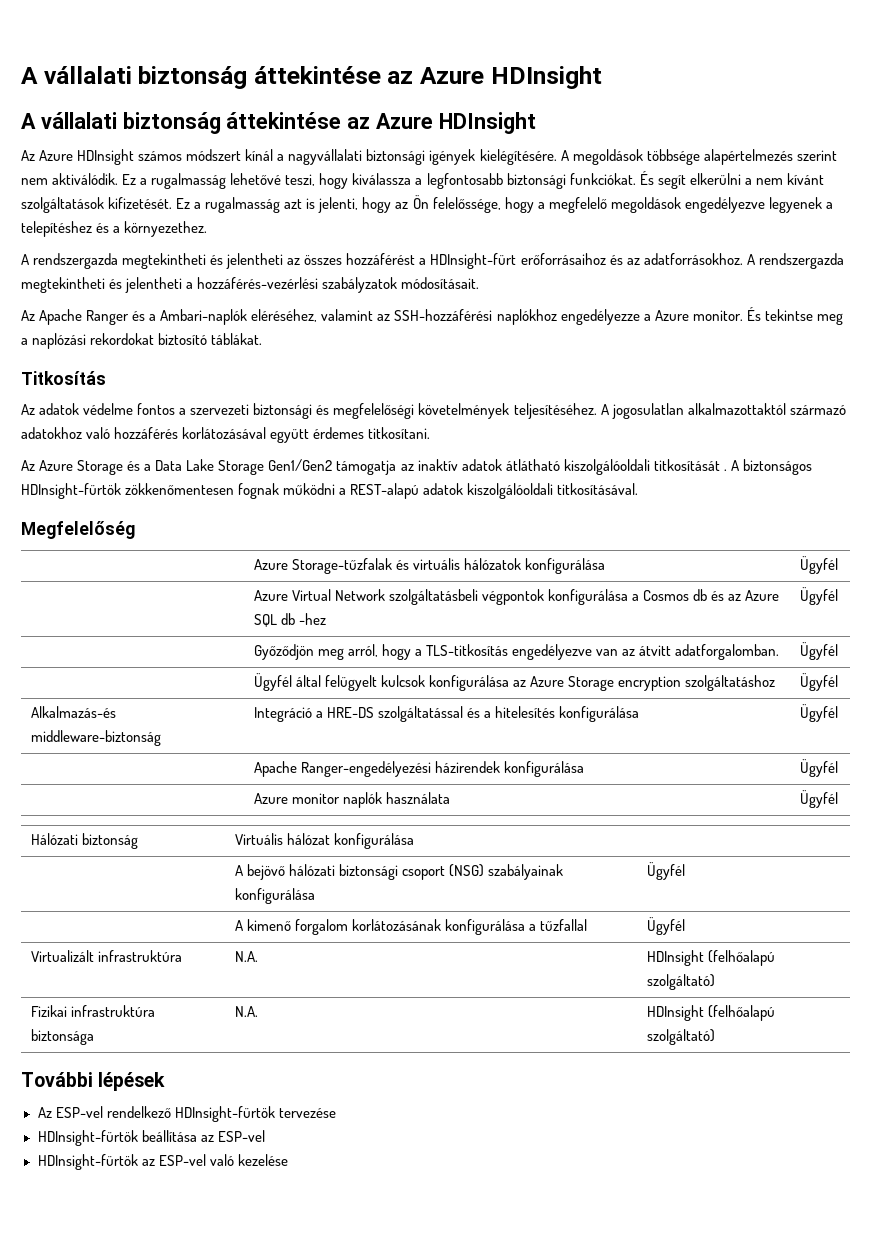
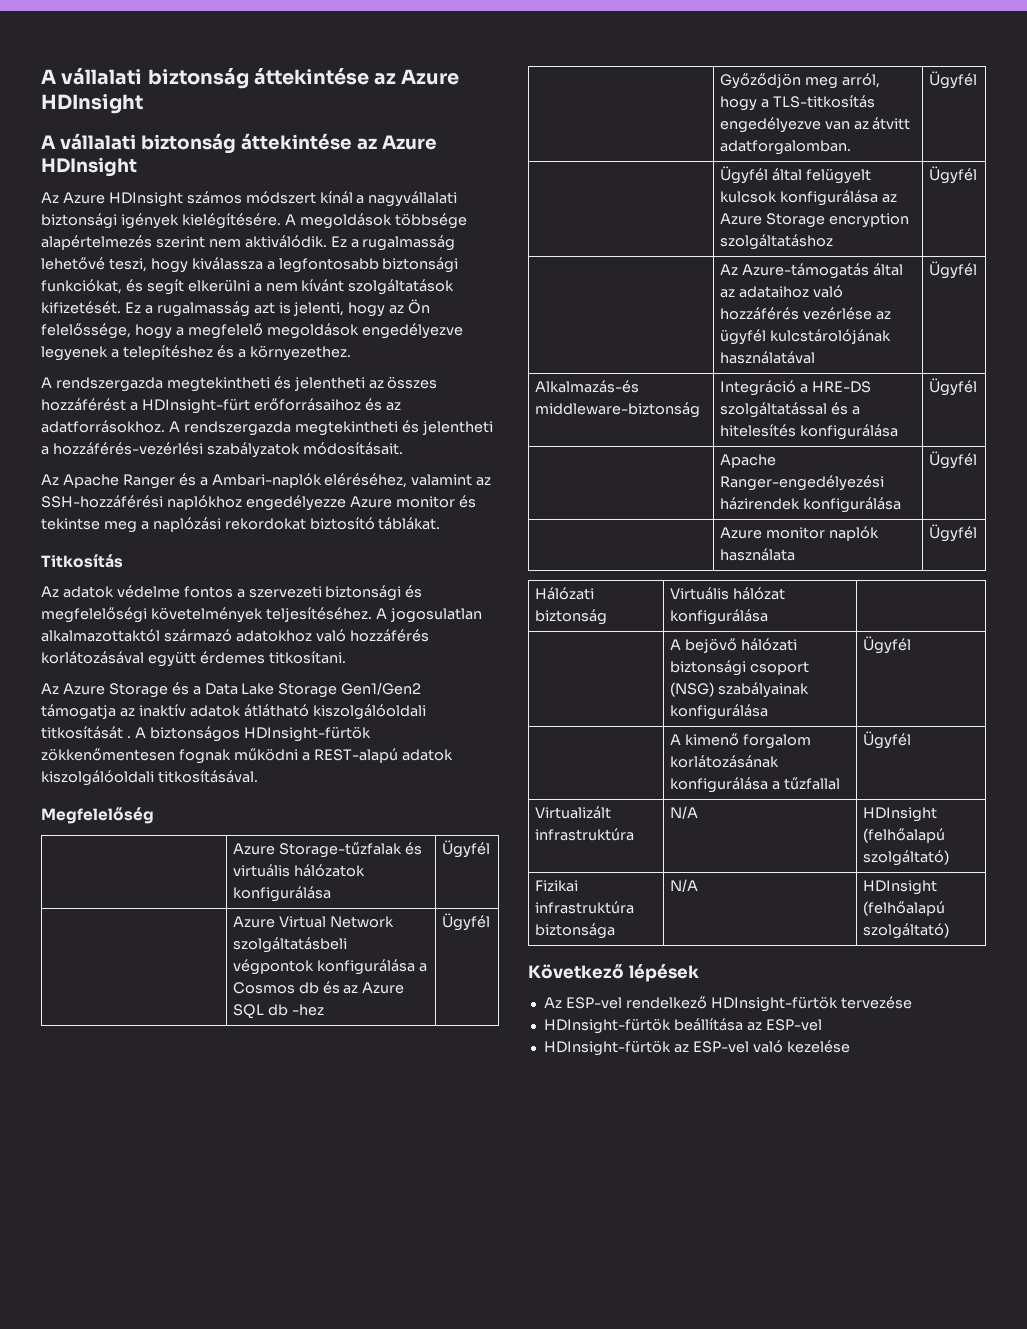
- Ez a rugalmasság lehetővé teszi, hogy kiválassza a legfontosabb biztonsági funkciókat. És segít elkerülni a nem kívánt szolgáltatások kifizetését.
+ Ez a rugalmasság lehetővé teszi, hogy kiválassza a legfontosabb biztonsági funkciókat, és segít elkerülni a nem kívánt szolgáltatások kifizetését.
- Az Apache Ranger és a Ambari-naplók eléréséhez, valamint az SSH-hozzáférési naplókhoz engedélyezze a Azure monitor. És tekintse meg a naplózási rekordokat biztosító táblákat.
+ Az Apache Ranger és a Ambari-naplók eléréséhez, valamint az SSH-hozzáférési naplókhoz engedélyezze Azure monitor és tekintse meg a naplózási rekordokat biztosító táblákat.
+ | Az Azure-támogatás által az adataihoz való hozzáférés vezérlése az ügyfél kulcstárolójának használatával | Ügyfél
- Virtualizált infrastruktúra | N.A. | HDInsight (felhőalapú szolgáltató)
+ Virtualizált infrastruktúra | N/A | HDInsight (felhőalapú szolgáltató)
- Fizikai infrastruktúra biztonsága | N.A. | HDInsight (felhőalapú szolgáltató)
- További lépések
+ Fizikai infrastruktúra biztonsága | N/A | HDInsight (felhőalapú szolgáltató)
+ Következő lépések

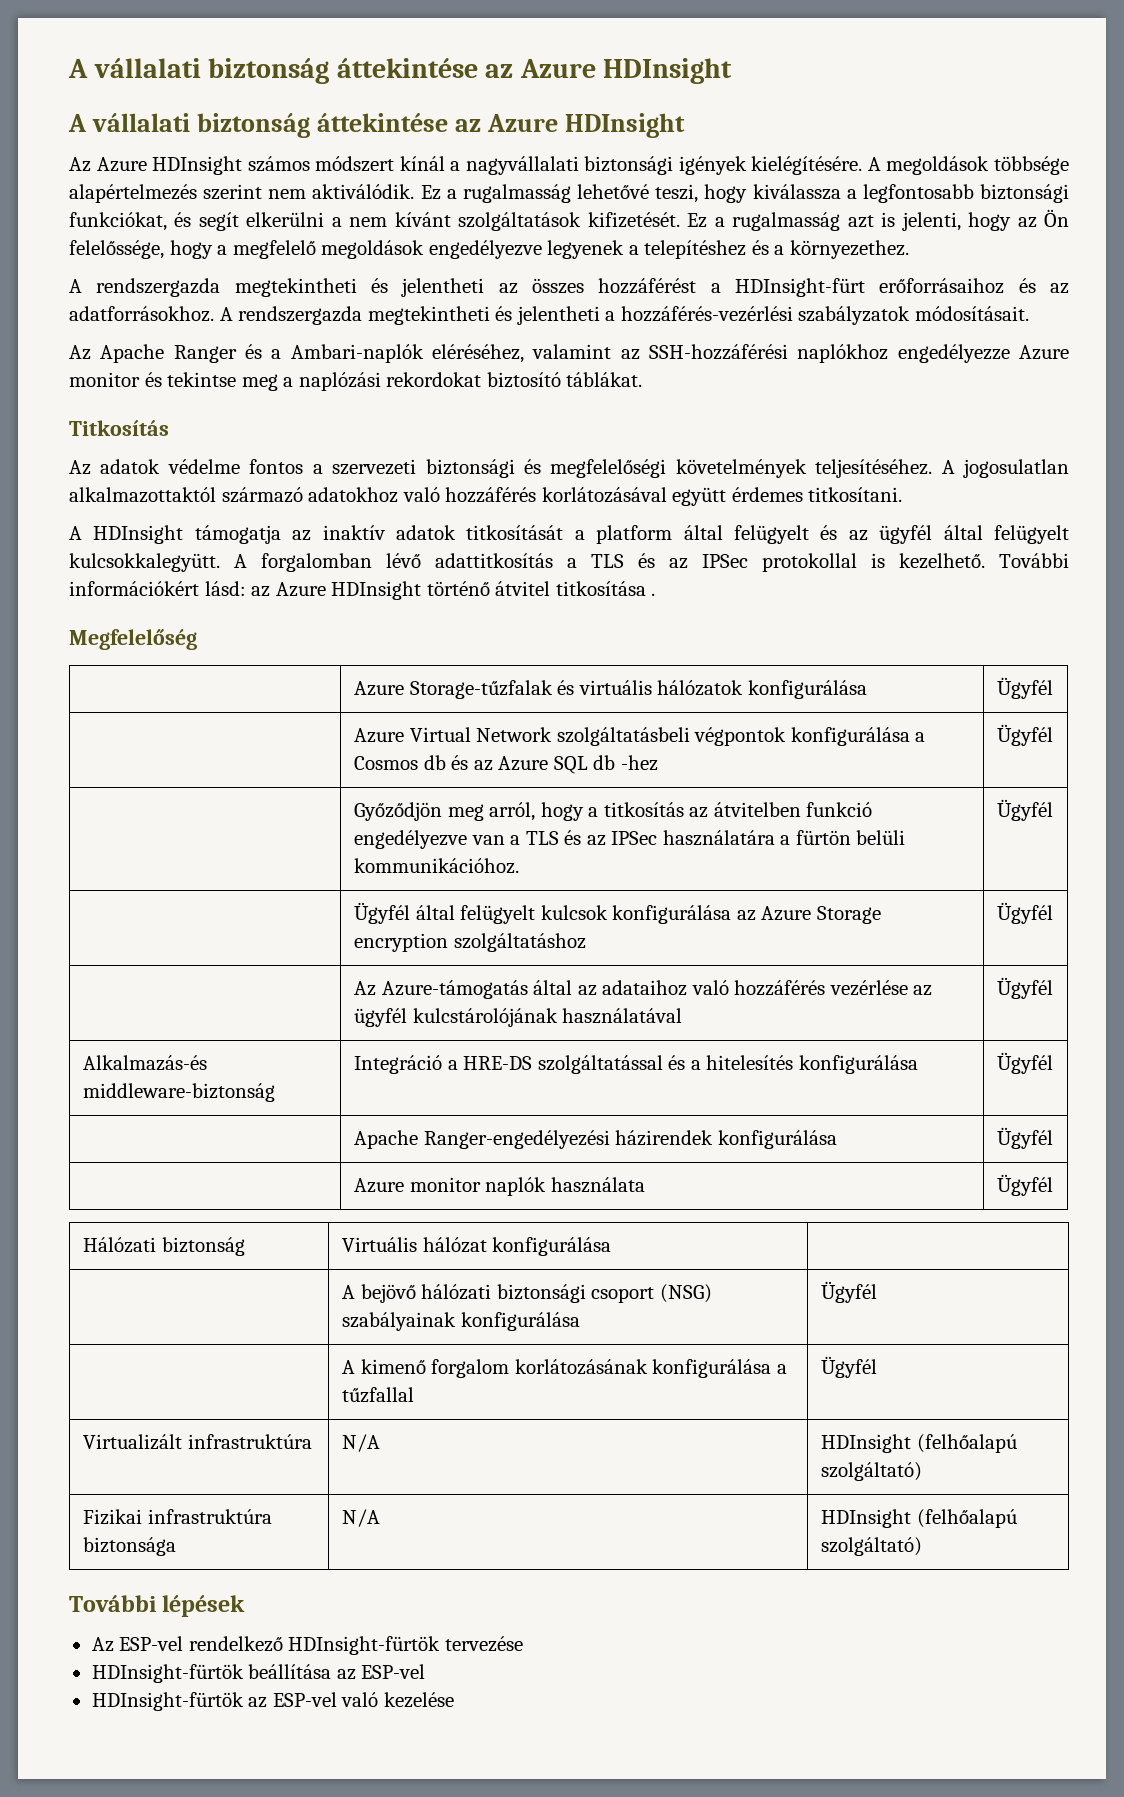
- Az Azure Storage és a Data Lake Storage Gen1/Gen2 támogatja az inaktív adatok átlátható kiszolgálóoldali titkosítását . A biztonságos HDInsight-fürtök zökkenőmentesen fognak működni a REST-alapú adatok kiszolgálóoldali titkosításával.
+ A HDInsight támogatja az inaktív adatok titkosítását a platform által felügyelt és az ügyfél által felügyelt kulcsokkalegyütt. A forgalomban lévő adattitkosítás a TLS és az IPSec protokollal is kezelhető. További információkért lásd: az Azure HDInsight történő átvitel titkosítása .
- | Győződjön meg arról, hogy a TLS-titkosítás engedélyezve van az átvitt adatforgalomban. | Ügyfél
+ | Győződjön meg arról, hogy a titkosítás az átvitelben funkció engedélyezve van a TLS és az IPSec használatára a fürtön belüli kommunikációhoz. | Ügyfél
- Következő lépések
+ További lépések

